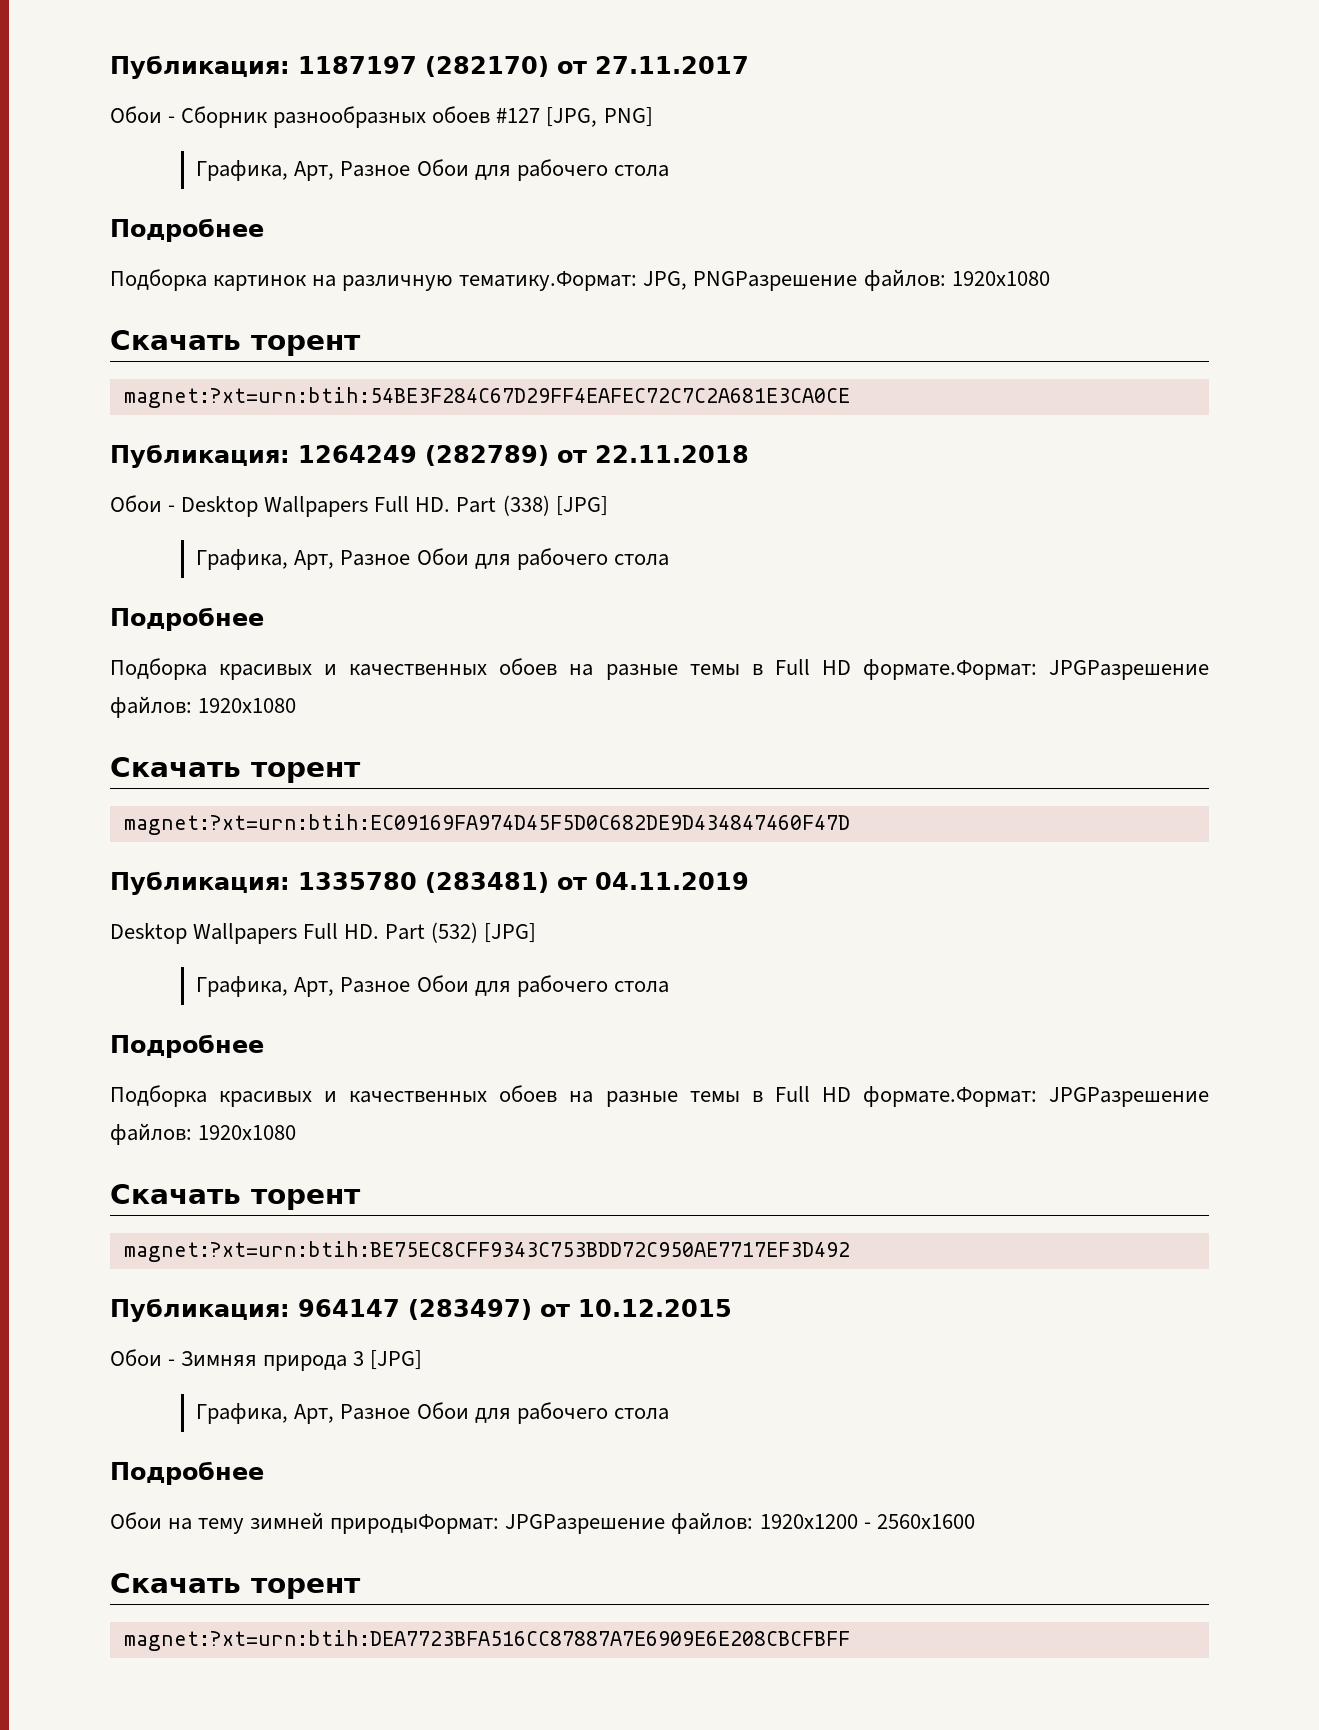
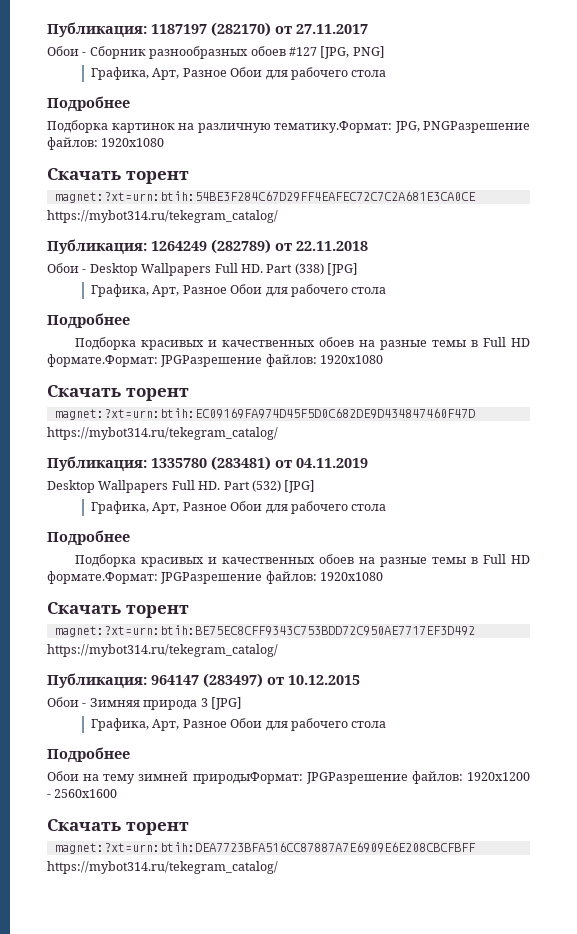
  magnet:?xt=urn:btih:54BE3F284C67D29FF4EAFEC72C7C2A681E3CA0CE
+ https://mybot314.ru/tekegram_catalog/
  magnet:?xt=urn:btih:EC09169FA974D45F5D0C682DE9D434847460F47D
+ https://mybot314.ru/tekegram_catalog/
  magnet:?xt=urn:btih:BE75EC8CFF9343C753BDD72C950AE7717EF3D492
+ https://mybot314.ru/tekegram_catalog/
  magnet:?xt=urn:btih:DEA7723BFA516CC87887A7E6909E6E208CBCFBFF
+ https://mybot314.ru/tekegram_catalog/

